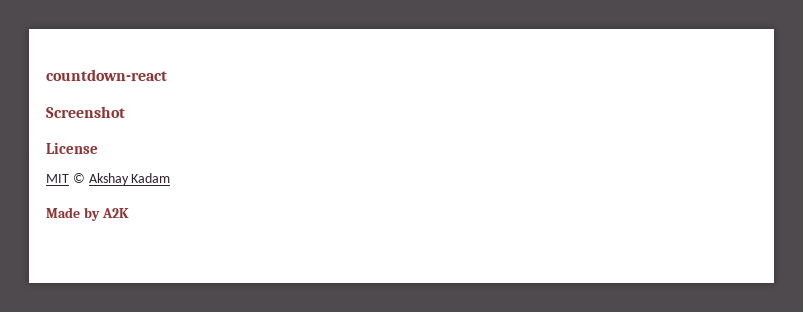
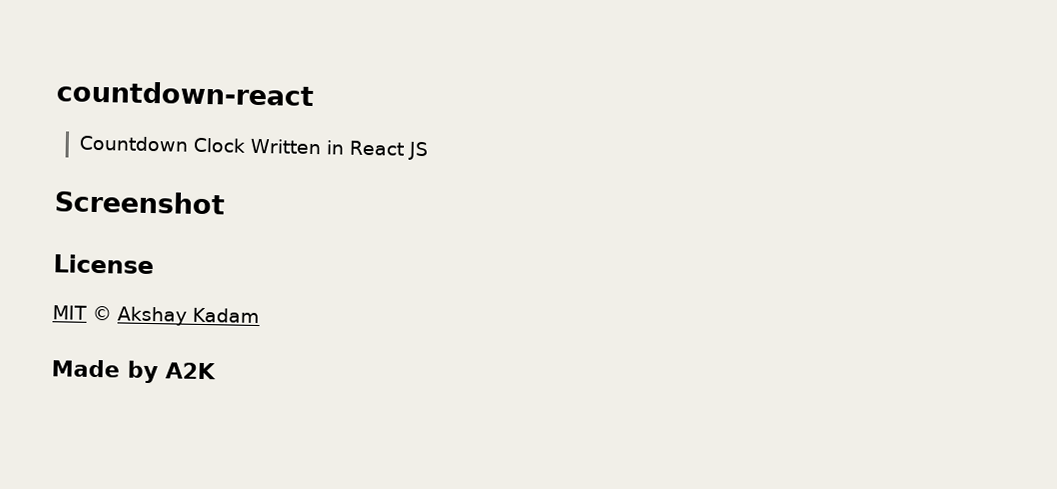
+ Countdown Clock Written in React JS

